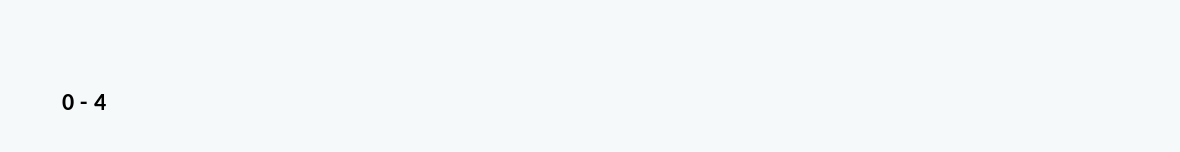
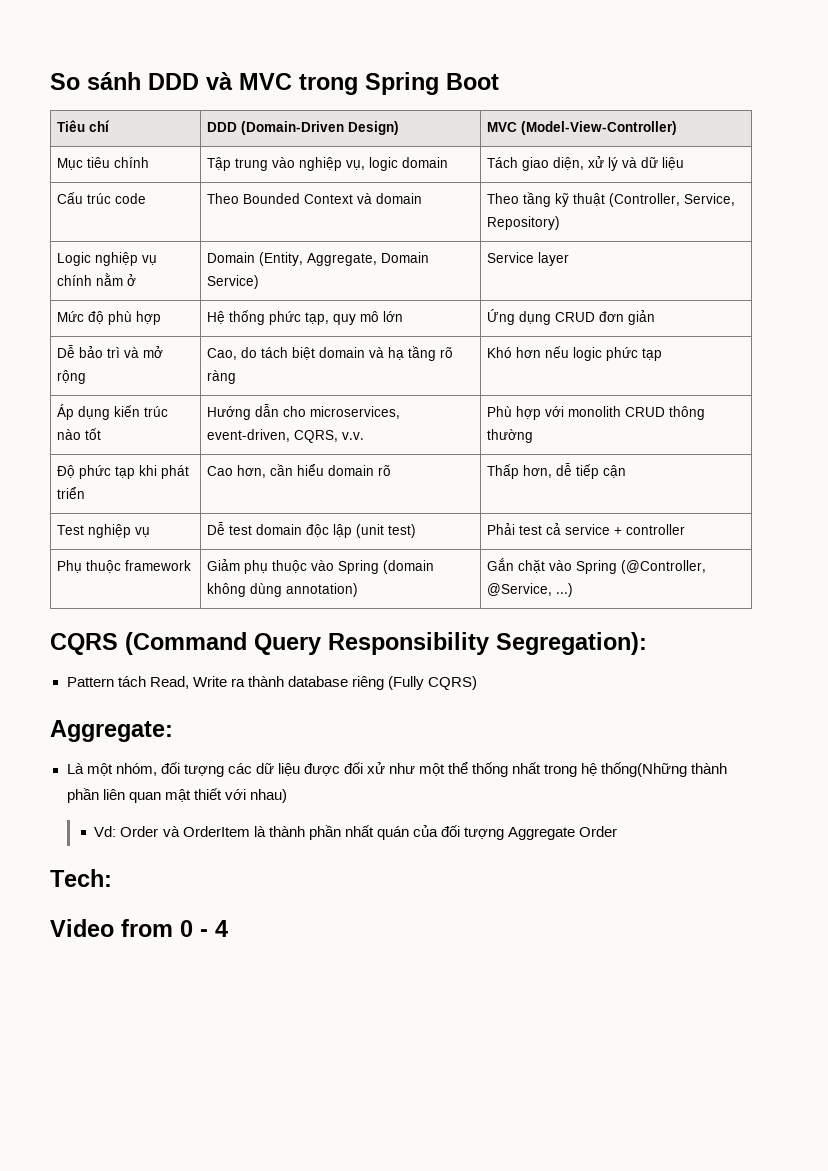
- 0 - 4
+ So sánh DDD và MVC trong Spring Boot
+ Tiêu chí | DDD (Domain-Driven Design) | MVC (Model-View-Controller)
+ Mục tiêu chính | Tập trung vào nghiệp vụ, logic domain | Tách giao diện, xử lý và dữ liệu
+ Cấu trúc code | Theo Bounded Context và domain | Theo tầng kỹ thuật (Controller, Service, Repository)
+ Logic nghiệp vụ chính nằm ở | Domain (Entity, Aggregate, Domain Service) | Service layer
+ Mức độ phù hợp | Hệ thống phức tạp, quy mô lớn | Ứng dụng CRUD đơn giản
+ Dễ bảo trì và mở rộng | Cao, do tách biệt domain và hạ tầng rõ ràng | Khó hơn nếu logic phức tạp
+ Áp dụng kiến trúc nào tốt | Hướng dẫn cho microservices, event-driven, CQRS, v.v. | Phù hợp với monolith CRUD thông thường
+ Độ phức tạp khi phát triển | Cao hơn, cần hiểu domain rõ | Thấp hơn, dễ tiếp cận
+ Test nghiệp vụ | Dễ test domain độc lập (unit test) | Phải test cả service + controller
+ Phụ thuộc framework | Giảm phụ thuộc vào Spring (domain không dùng annotation) | Gắn chặt vào Spring (@Controller, @Service, ...)
+ CQRS (Command Query Responsibility Segregation):
+ Pattern tách Read, Write ra thành database riêng (Fully CQRS)
+ Aggregate:
+ Là một nhóm, đối tượng các dữ liệu được đối xử như một thể thống nhất trong hệ thống(Những thành phần liên quan mật thiết với nhau)
+ Vd: Order và OrderItem là thành phần nhất quán của đối tượng Aggregate Order
+ Tech:
+ Video from 0 - 4

